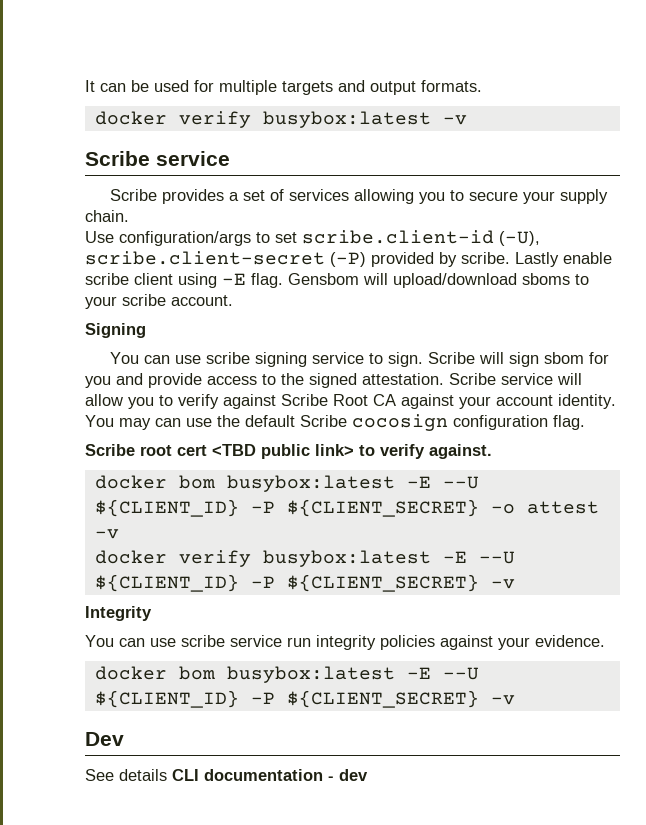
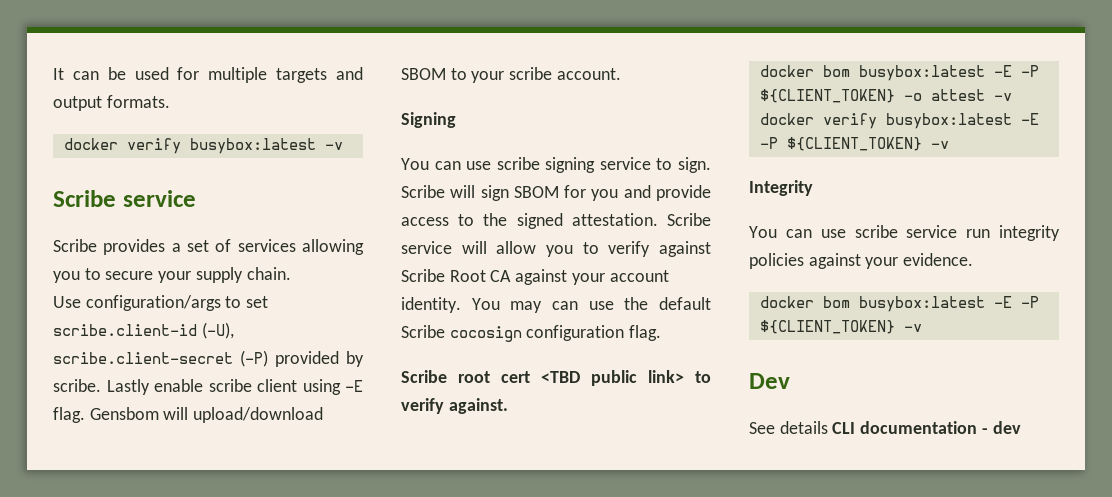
- Gensbom will upload/download sboms to your scribe account.
+ Gensbom will upload/download SBOM to your scribe account.
- Scribe will sign sbom for you and provide access to the signed attestation.
+ Scribe will sign SBOM for you and provide access to the signed attestation.
- docker bom busybox:latest -E --U ${CLIENT_ID} -P ${CLIENT_SECRET} -o attest -v
+ docker bom busybox:latest -E -P ${CLIENT_TOKEN} -o attest -v
- docker verify busybox:latest -E --U ${CLIENT_ID} -P ${CLIENT_SECRET} -v
+ docker verify busybox:latest -E -P ${CLIENT_TOKEN} -v
- docker bom busybox:latest -E --U ${CLIENT_ID} -P ${CLIENT_SECRET} -v
+ docker bom busybox:latest -E -P ${CLIENT_TOKEN} -v

